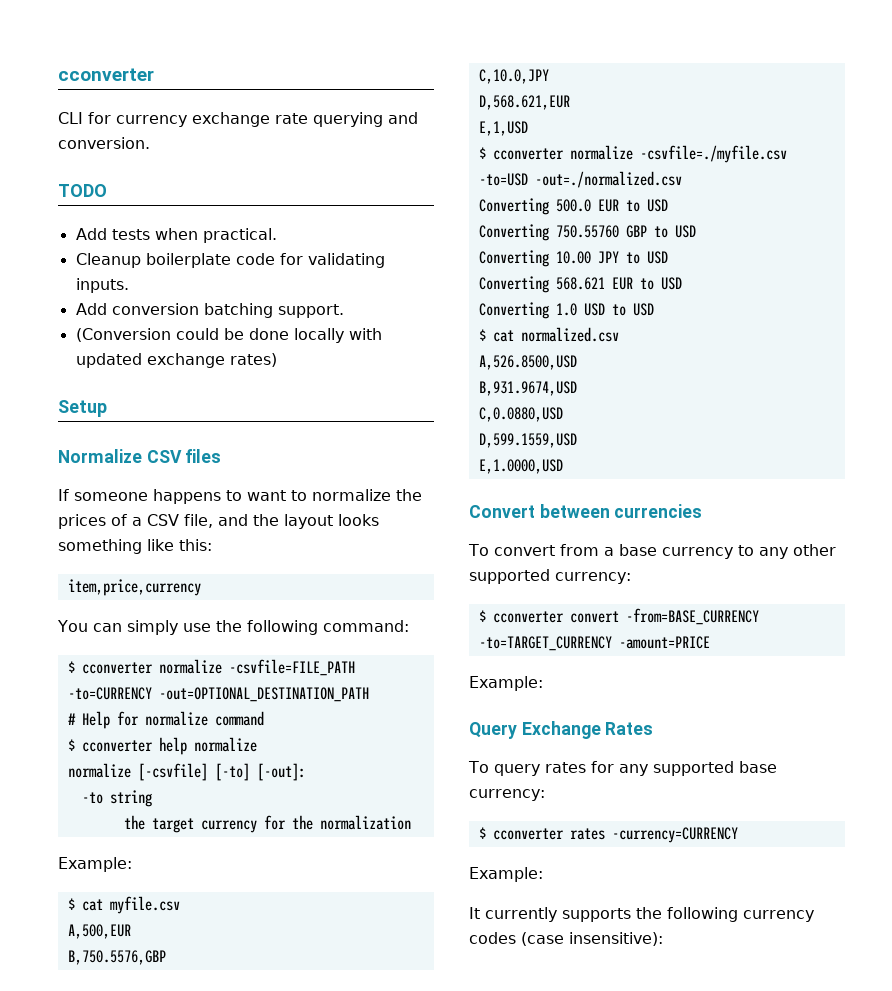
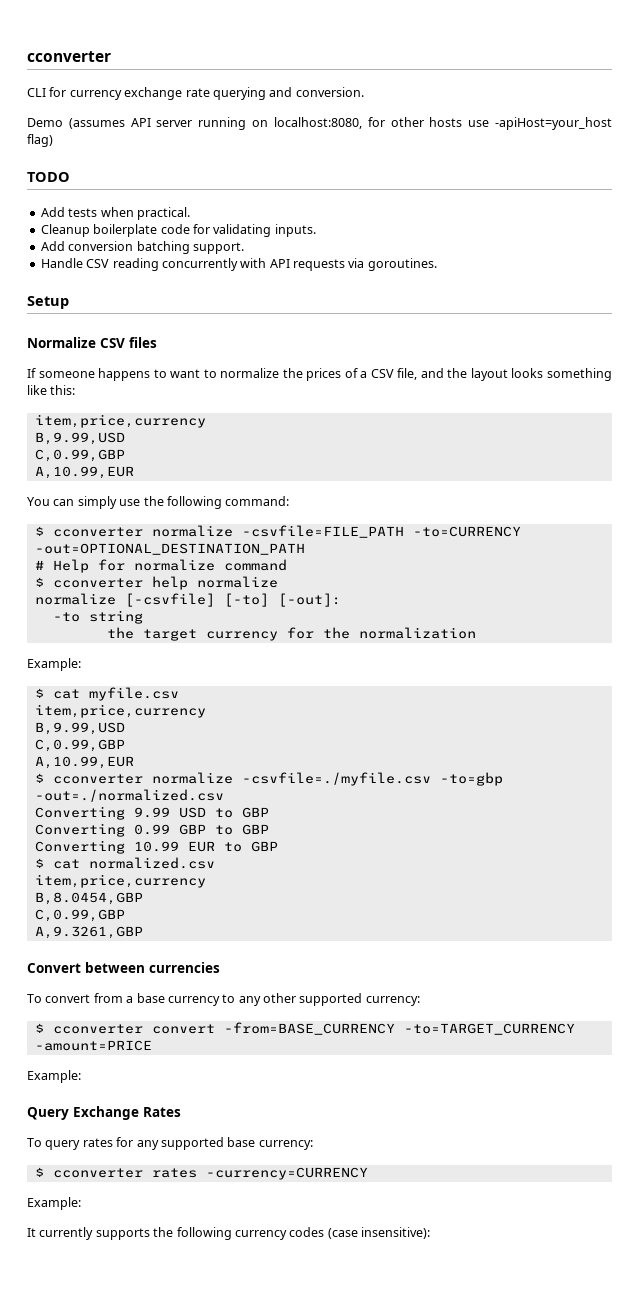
+ Demo (assumes API server running on localhost:8080, for other hosts use -apiHost=your_host flag)
- (Conversion could be done locally with updated exchange rates)
+ Handle CSV reading concurrently with API requests via goroutines.
  If someone happens to want to normalize the prices of a CSV file, and the layout looks something like this:
  item,price,currency
+ B,9.99,USD
+ C,0.99,GBP
+ A,10.99,EUR
  $ cat myfile.csv
- A,500,EUR
- B,750.5576,GBP
- C,10.0,JPY
- D,568.621,EUR
- E,1,USD
+ item,price,currency
+ B,9.99,USD
+ C,0.99,GBP
+ A,10.99,EUR
- $ cconverter normalize -csvfile=./myfile.csv -to=USD -out=./normalized.csv
+ $ cconverter normalize -csvfile=./myfile.csv -to=gbp -out=./normalized.csv
- Converting 500.0 EUR to USD
- Converting 750.55760 GBP to USD
- Converting 10.00 JPY to USD
- Converting 568.621 EUR to USD
- Converting 1.0 USD to USD
+ Converting 9.99 USD to GBP
+ Converting 0.99 GBP to GBP
+ Converting 10.99 EUR to GBP
  $ cat normalized.csv
- A,526.8500,USD
- B,931.9674,USD
- C,0.0880,USD
- D,599.1559,USD
- E,1.0000,USD
+ item,price,currency
+ B,8.0454,GBP
+ C,0.99,GBP
+ A,9.3261,GBP

